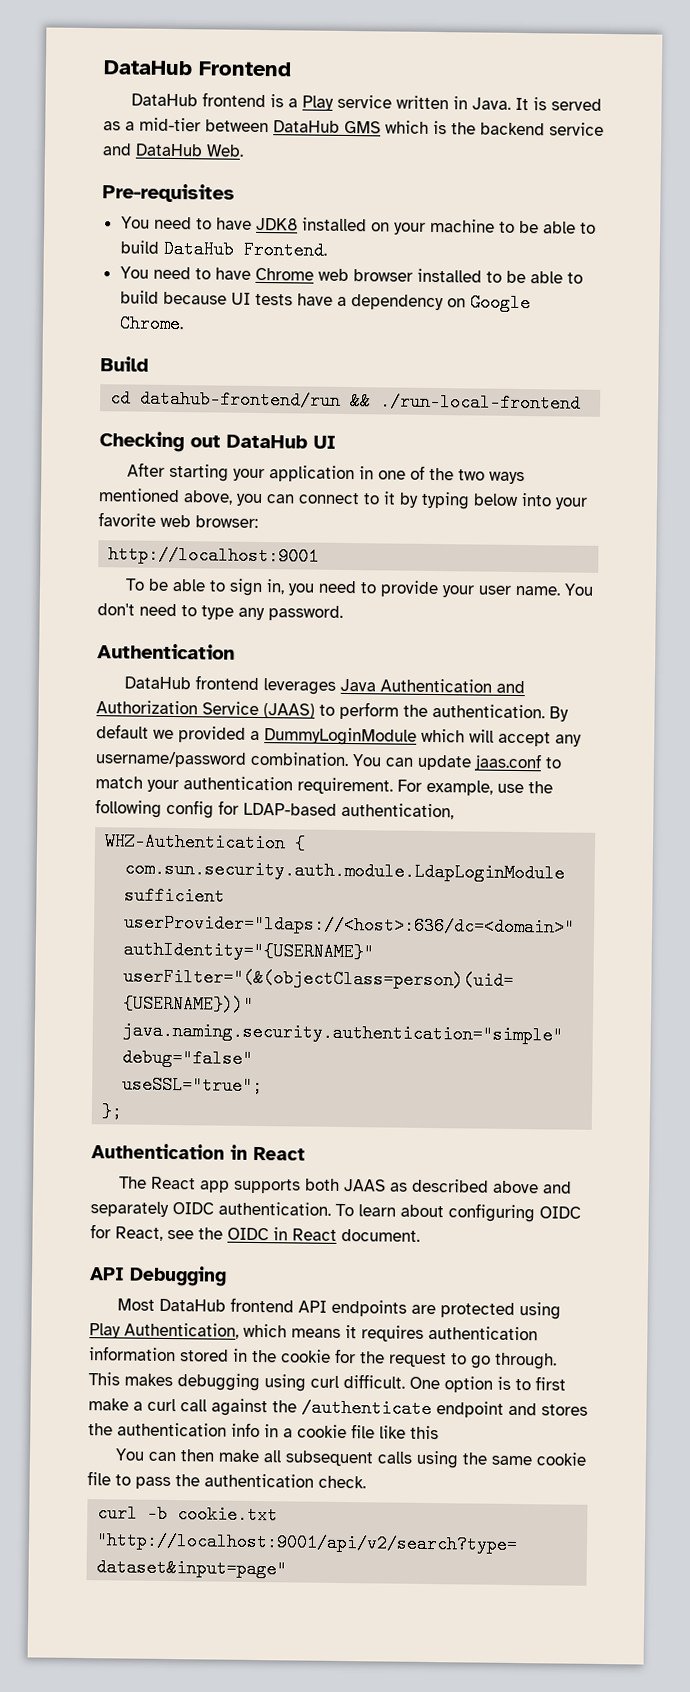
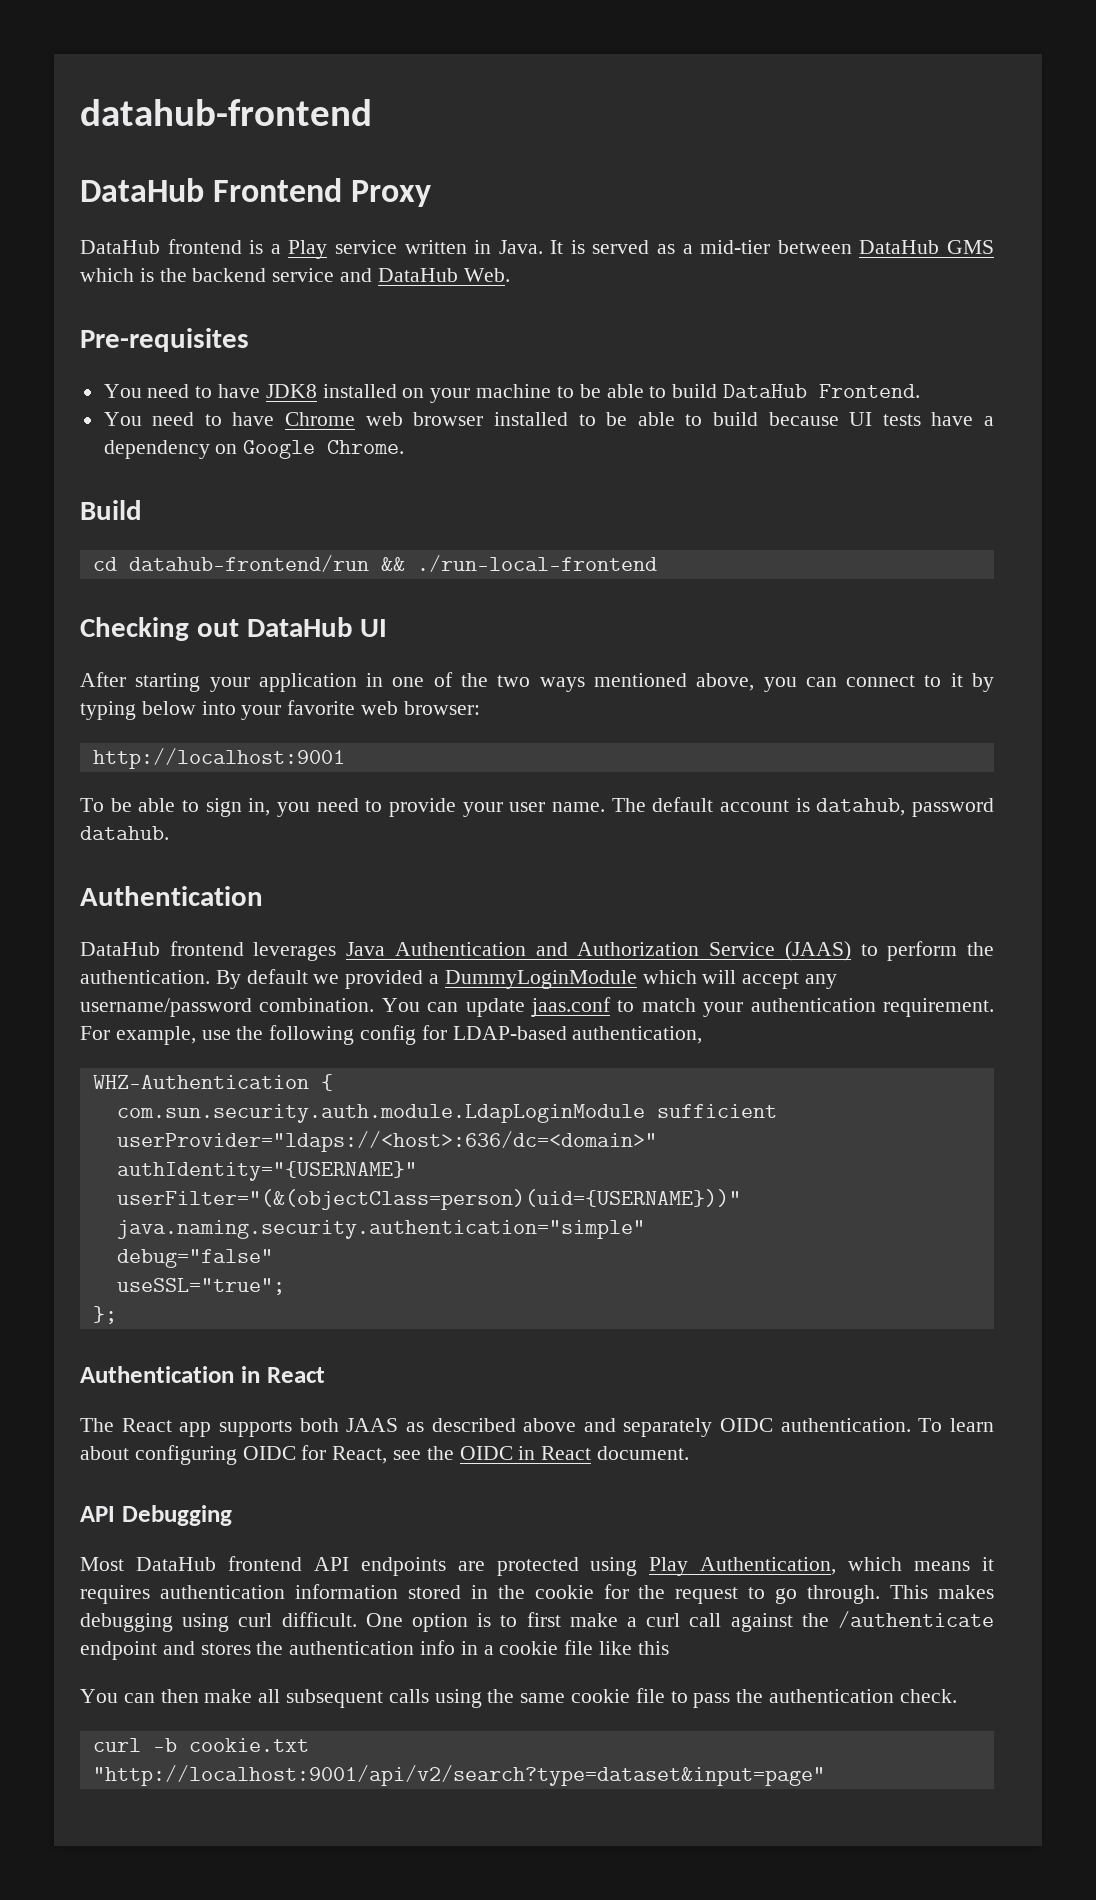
+ datahub-frontend
- DataHub Frontend
+ DataHub Frontend Proxy
- You don't need to type any password.
+ The default account is datahub, password datahub.

